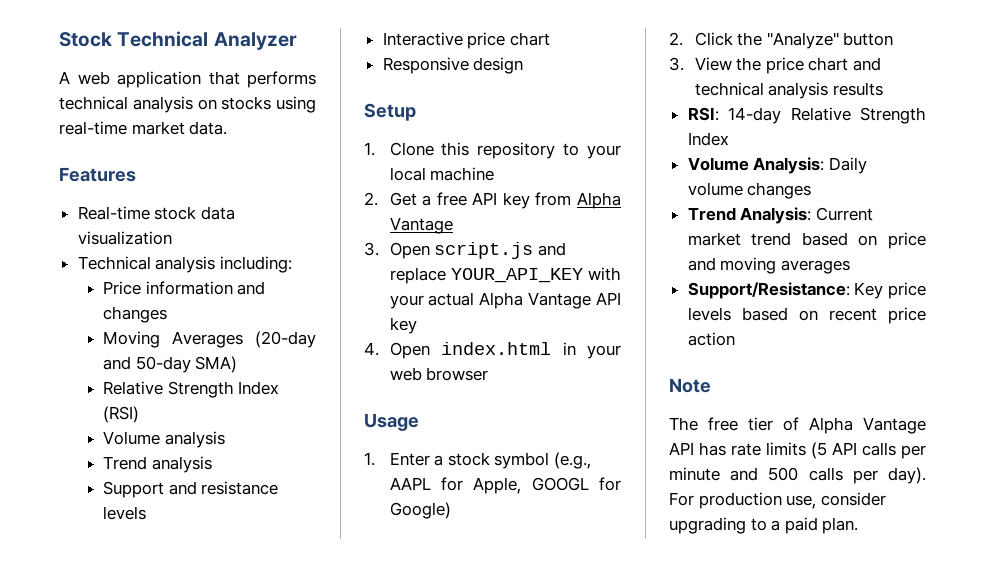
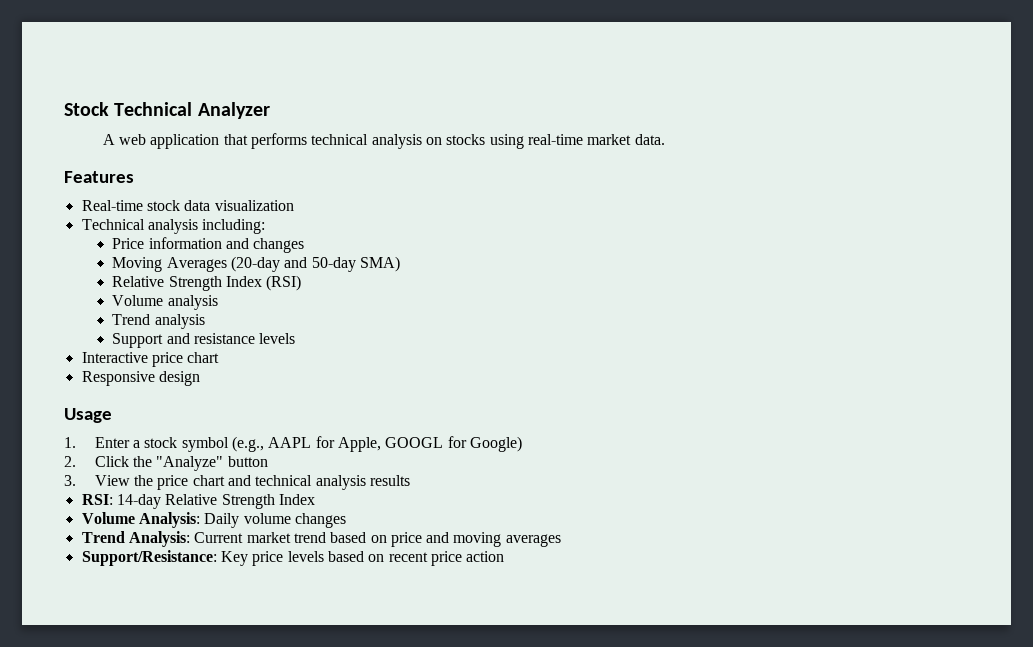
- Setup
- 1. Clone this repository to your local machine
- 2. Get a free API key from Alpha Vantage
- 3. Open script.js and replace YOUR_API_KEY with your actual Alpha Vantage API key
- 4. Open index.html in your web browser
- Note
- The free tier of Alpha Vantage API has rate limits (5 API calls per minute and 500 calls per day). For production use, consider upgrading to a paid plan.

